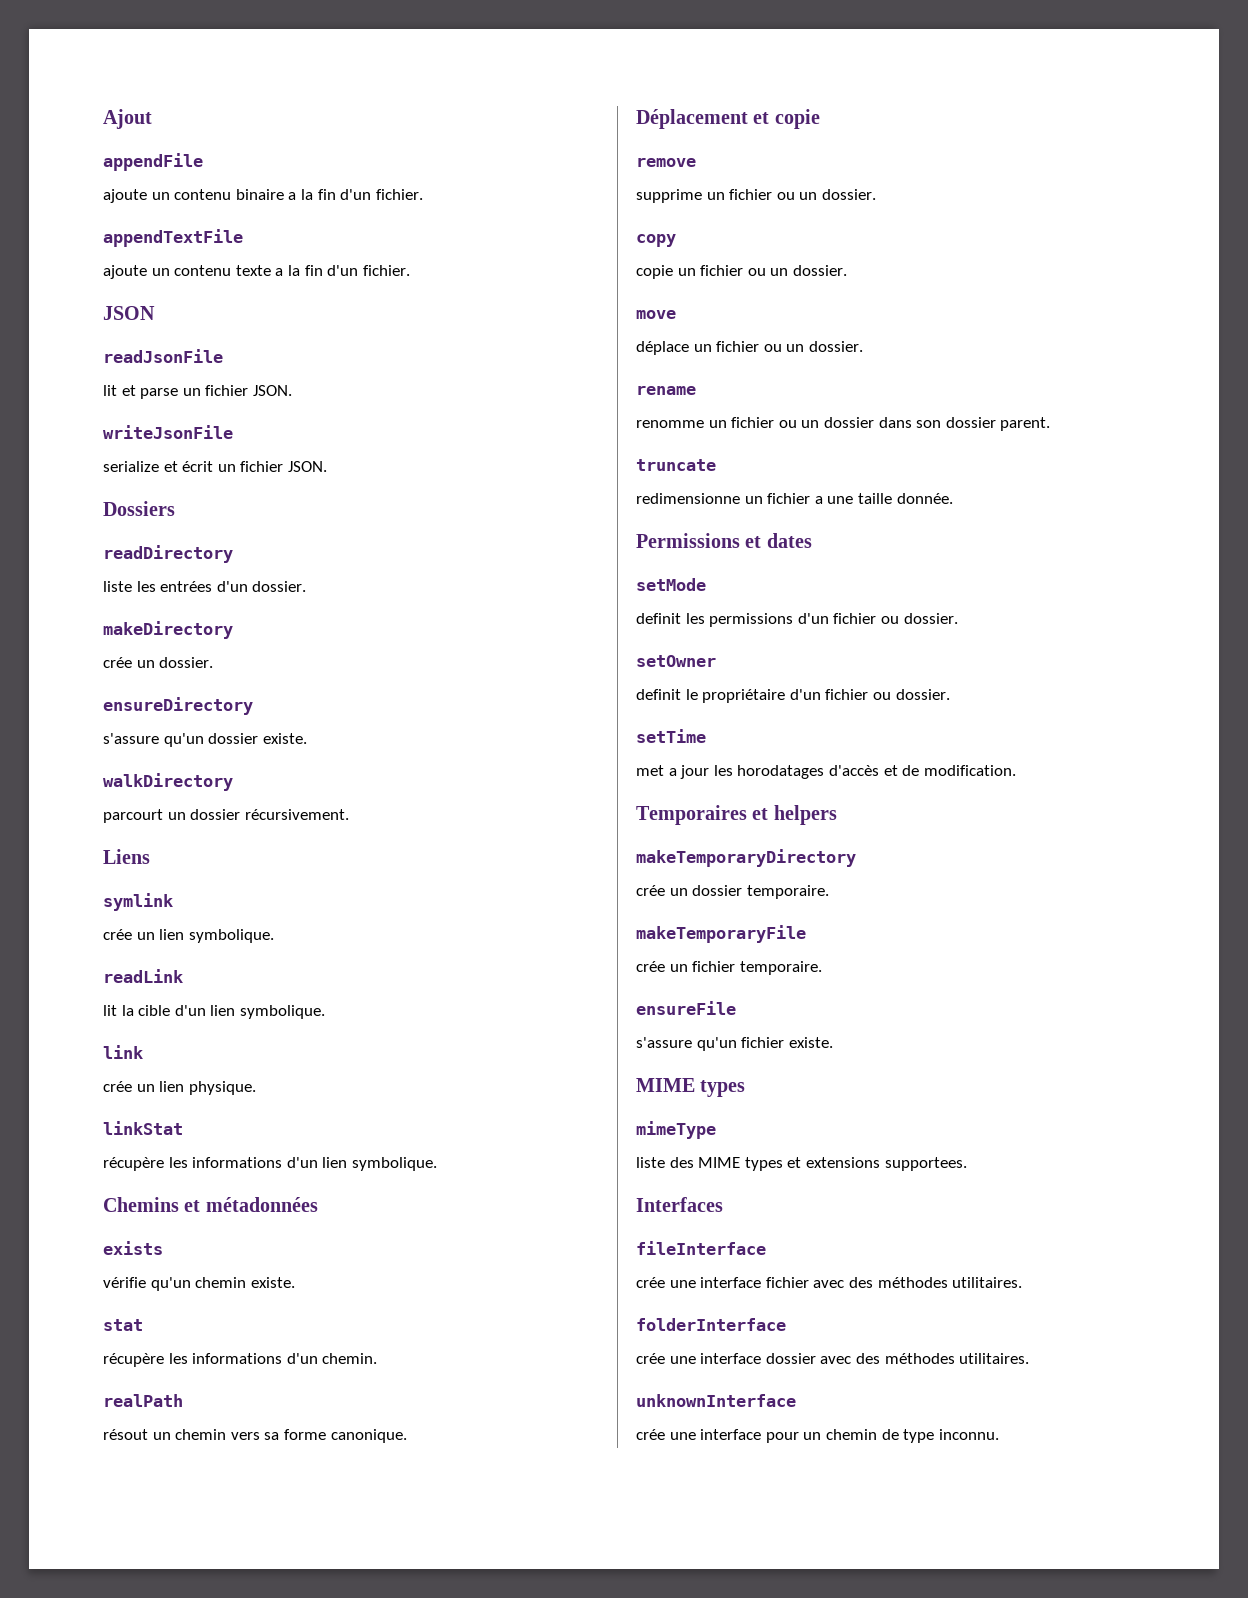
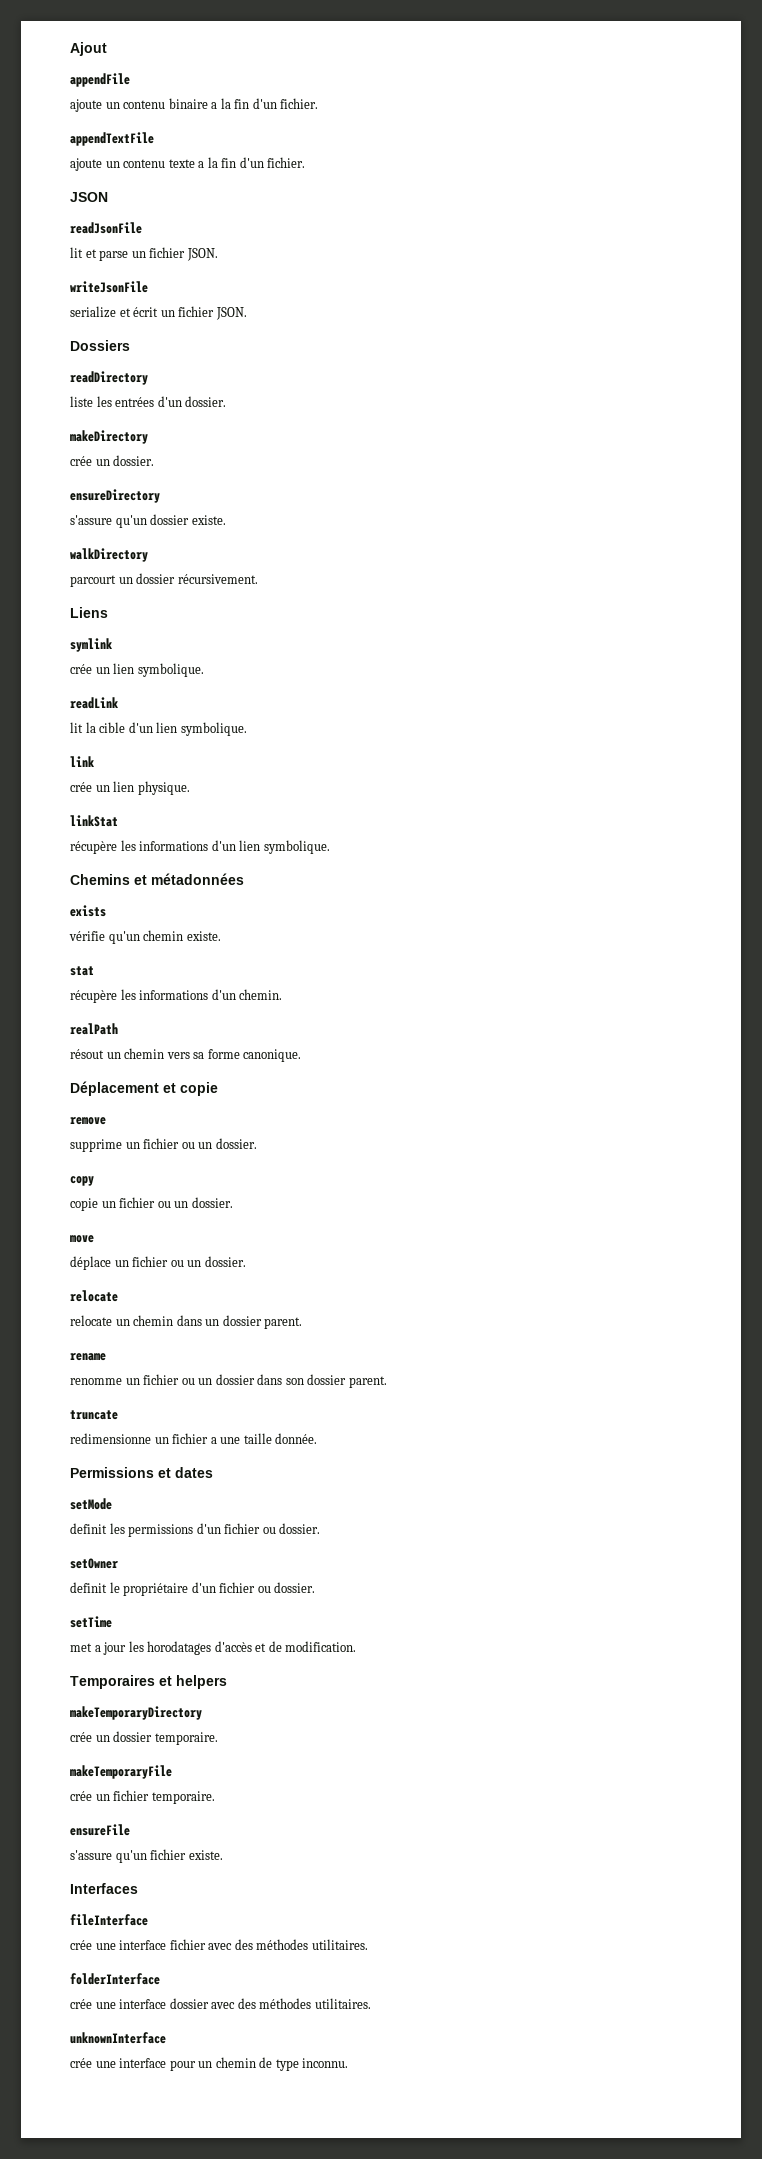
  déplace un fichier ou un dossier.
+ relocate
+ relocate un chemin dans un dossier parent.
  s'assure qu'un fichier existe.
- MIME types
- mimeType
- liste des MIME types et extensions supportees.

